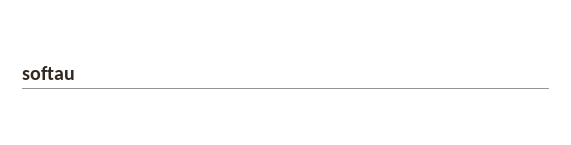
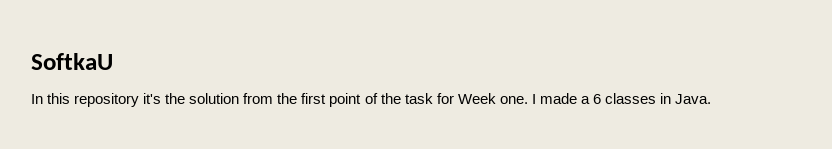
- softau
+ SoftkaU
+ In this repository it's the solution from the first point of the task for Week one. I made a 6 classes in Java.

